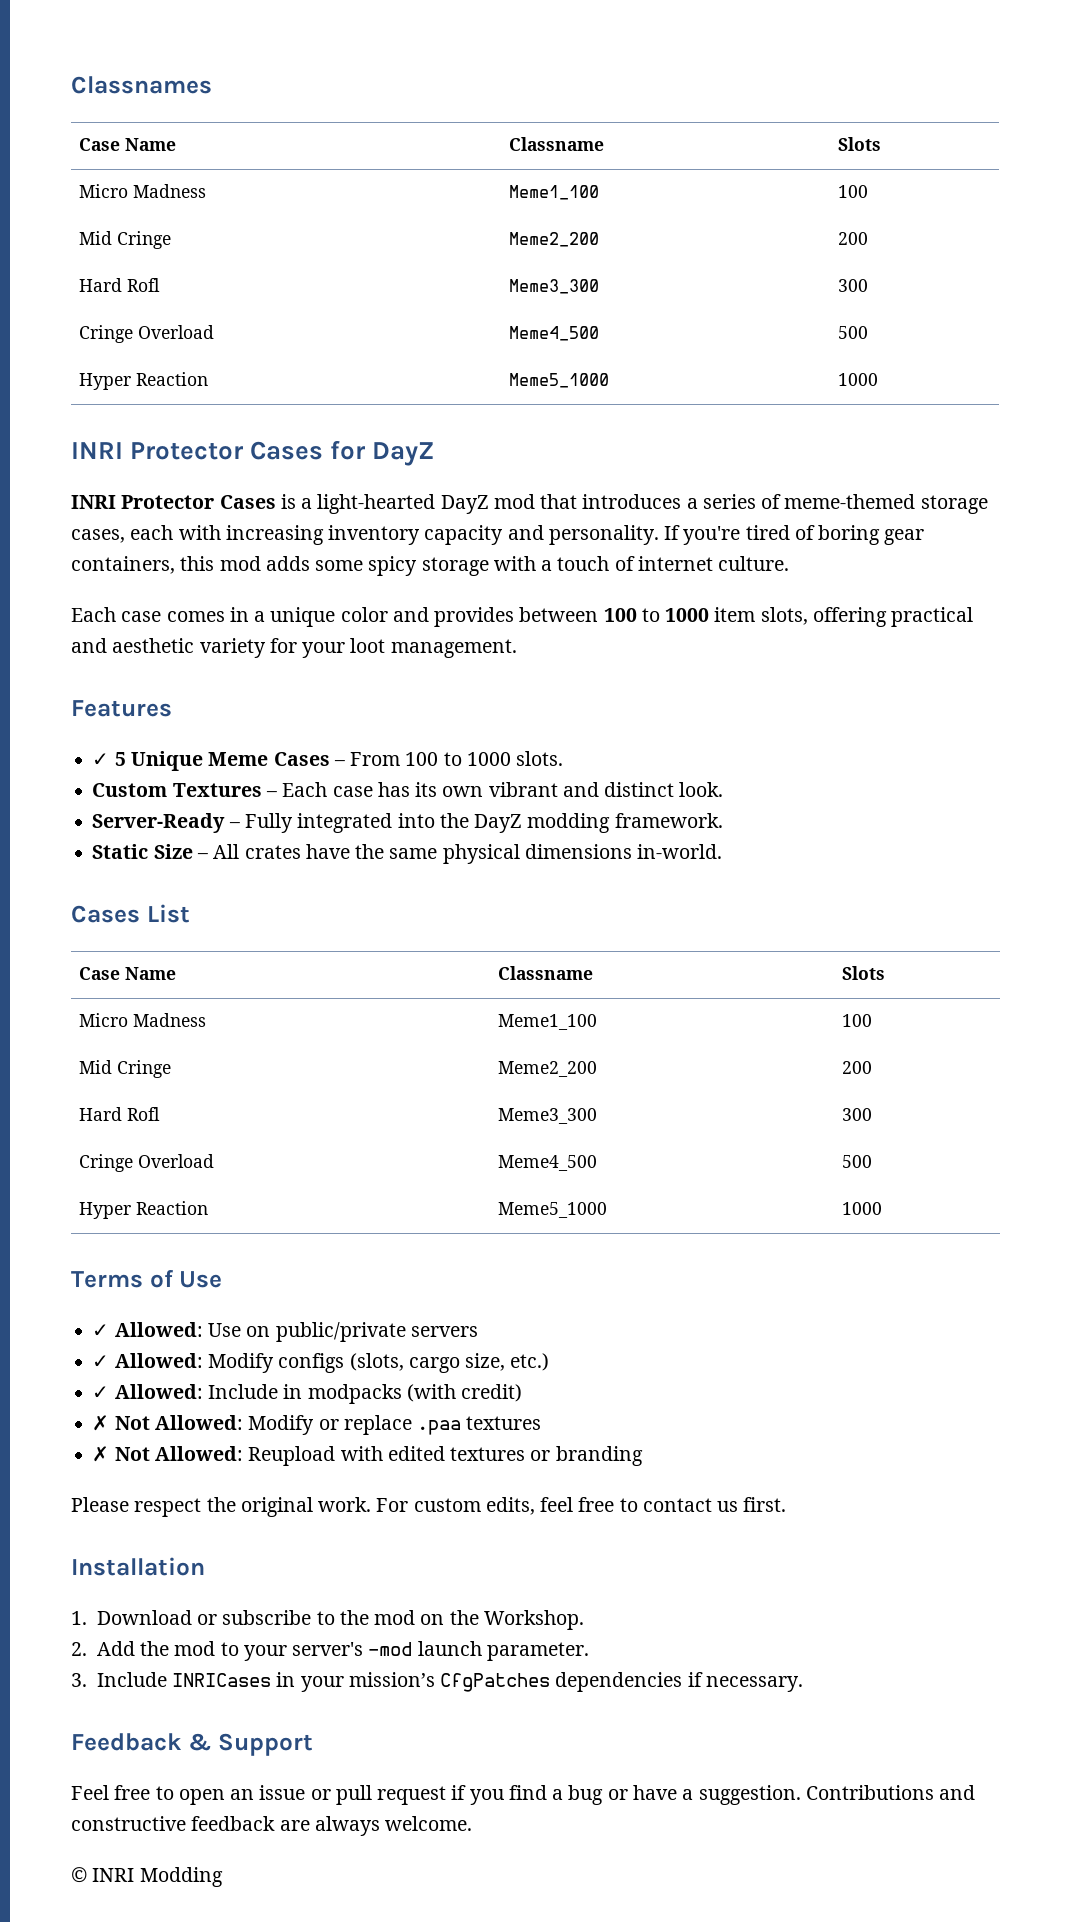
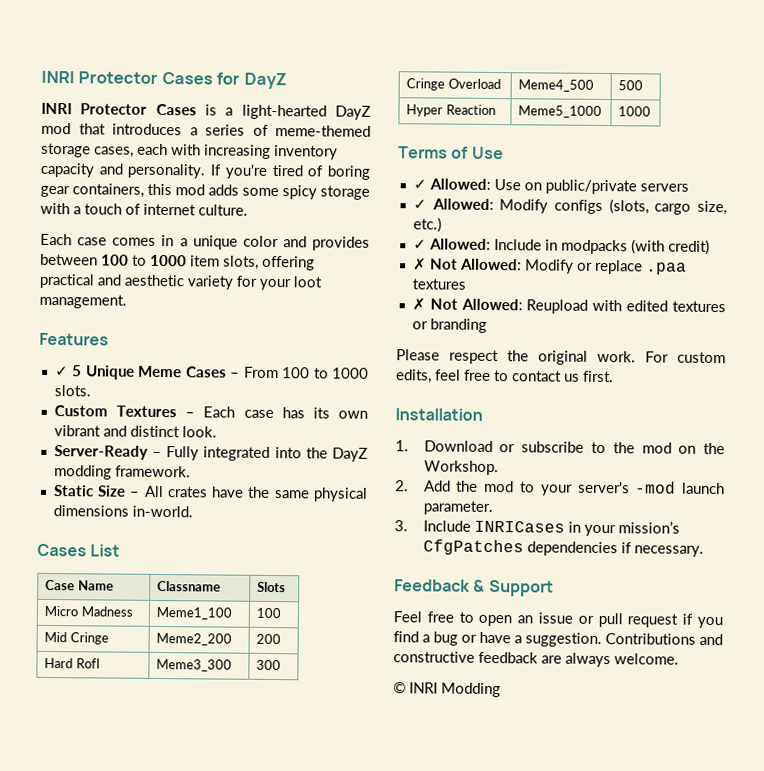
- Classnames
- Case Name | Classname | Slots
- Micro Madness | Meme1_100 | 100
- Mid Cringe | Meme2_200 | 200
- Hard Rofl | Meme3_300 | 300
- Cringe Overload | Meme4_500 | 500
- Hyper Reaction | Meme5_1000 | 1000

